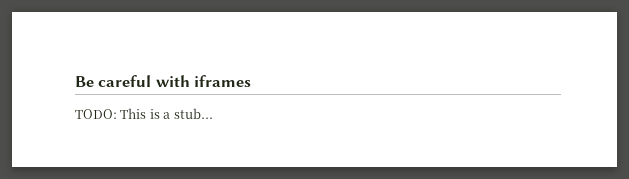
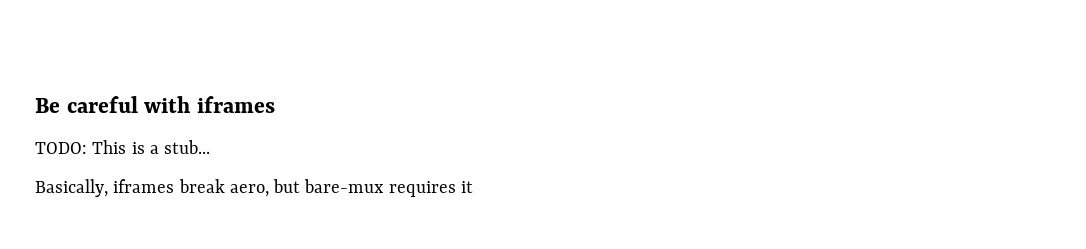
+ Basically, iframes break aero, but bare-mux requires it

